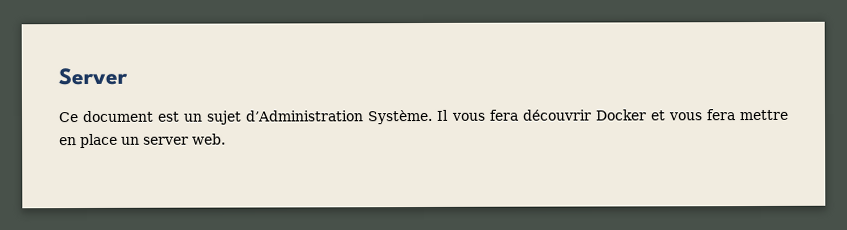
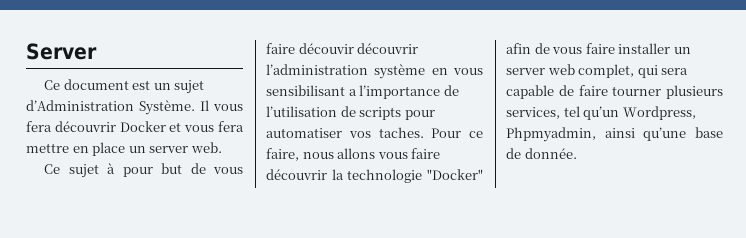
+ Ce sujet à pour but de vous faire découvir découvrir l’administration système en vous sensibilisant a l’importance de l’utilisation de scripts pour automatiser vos taches. Pour ce faire, nous allons vous faire découvrir la technologie "Docker" afin de vous faire installer un server web complet, qui sera capable de faire tourner plusieurs services, tel qu’un Wordpress, Phpmyadmin, ainsi qu’une base de donnée.

